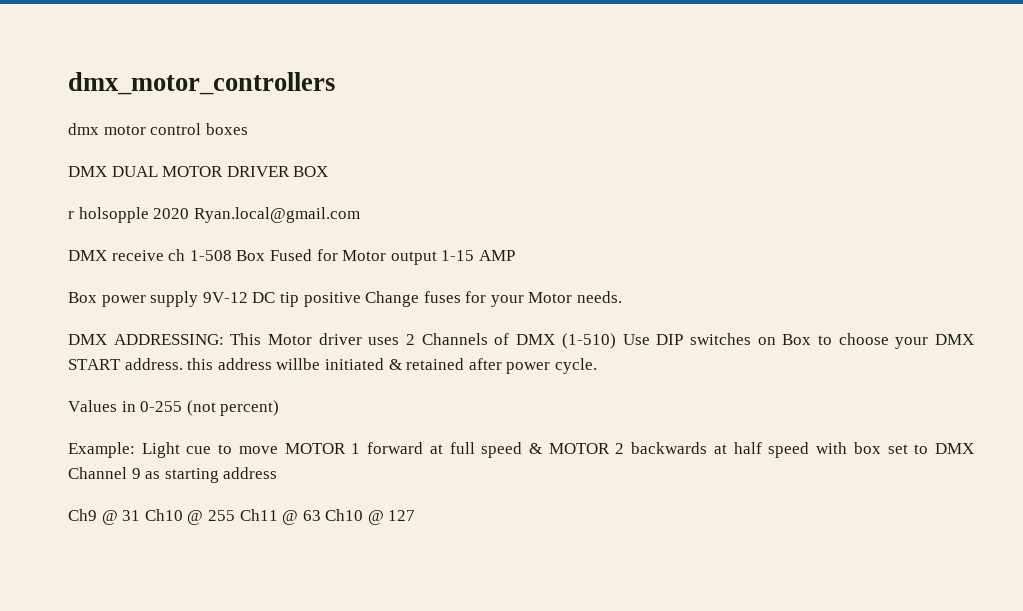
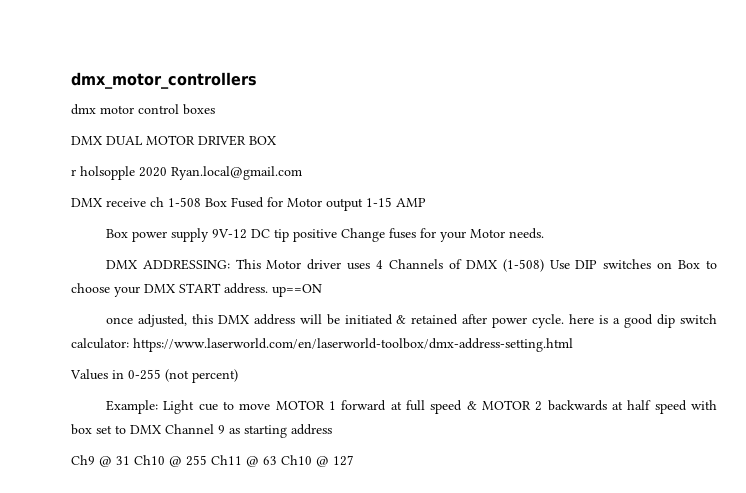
- DMX ADDRESSING: This Motor driver uses 2 Channels of DMX (1-510) Use DIP switches on Box to choose your DMX START address. this address willbe initiated & retained after power cycle.
+ DMX ADDRESSING: This Motor driver uses 4 Channels of DMX (1-508) Use DIP switches on Box to choose your DMX START address. up==ON
+ once adjusted, this DMX address will be initiated & retained after power cycle. here is a good dip switch calculator: https://www.laserworld.com/en/laserworld-toolbox/dmx-address-setting.html

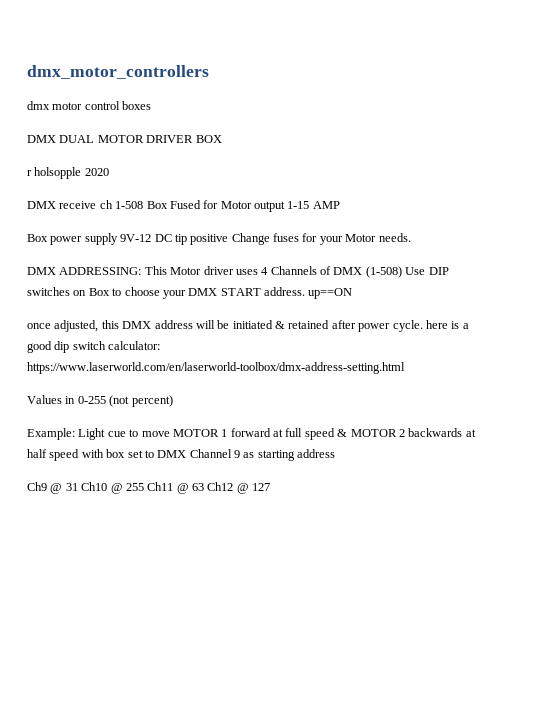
- r holsopple 2020 Ryan.local@gmail.com
+ r holsopple 2020
- Ch9 @ 31 Ch10 @ 255 Ch11 @ 63 Ch10 @ 127
+ Ch9 @ 31 Ch10 @ 255 Ch11 @ 63 Ch12 @ 127

